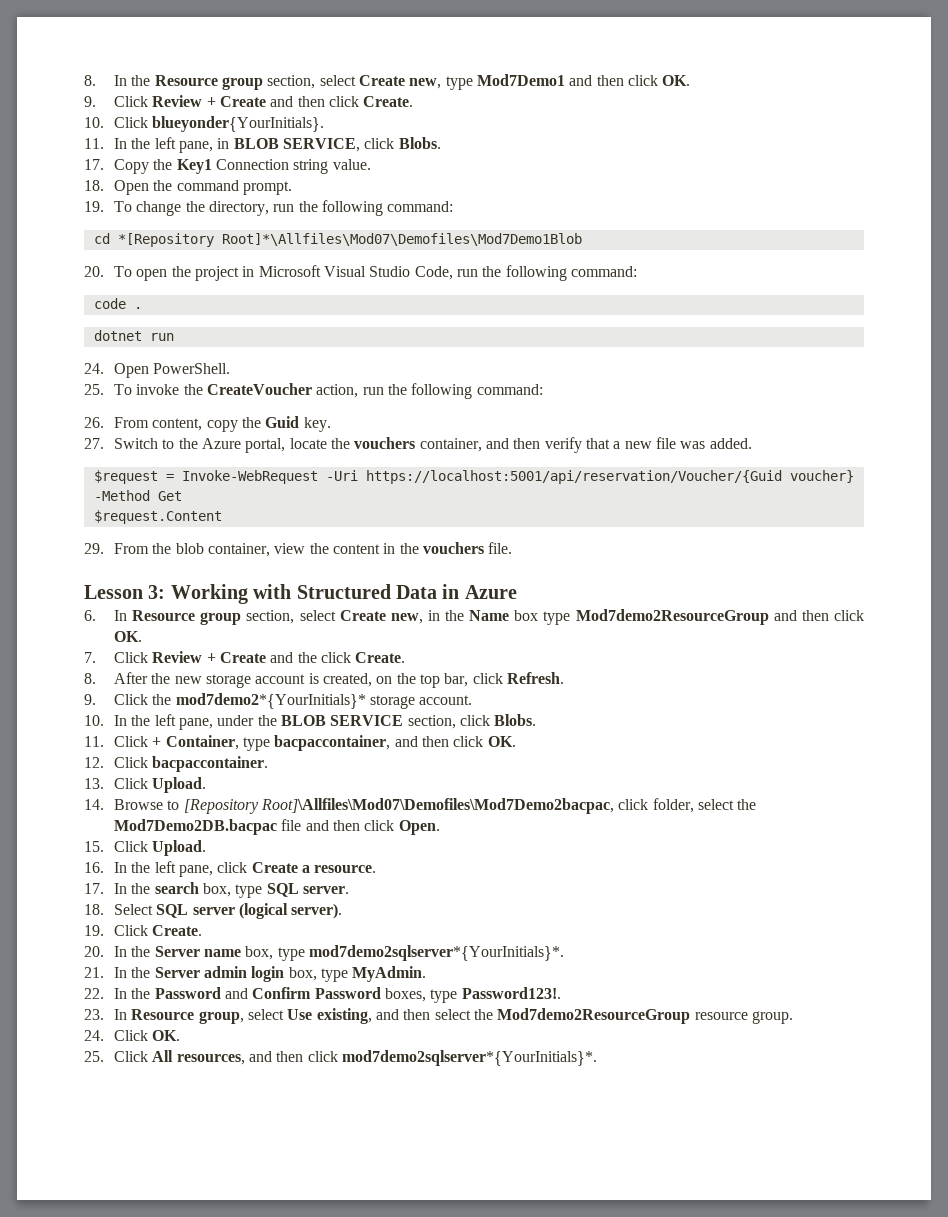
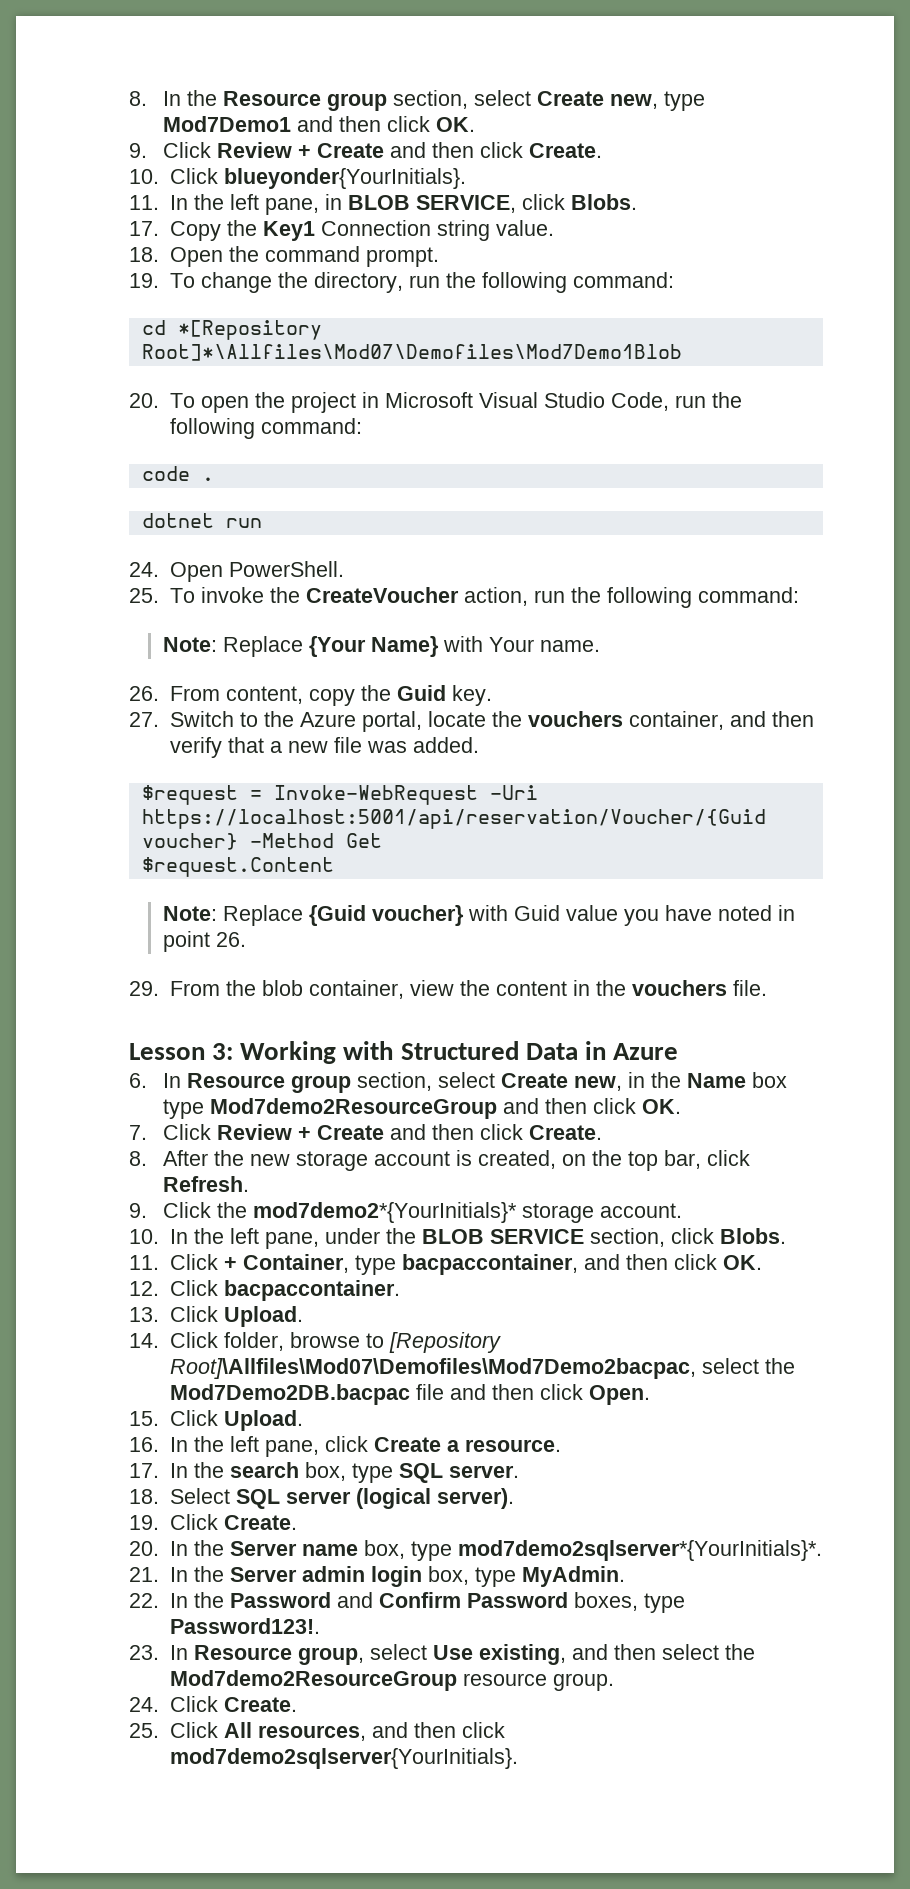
+ Note: Replace {Your Name} with Your name.
+ Note: Replace {Guid voucher} with Guid value you have noted in point 26.
- 7. Click Review + Create and the click Create.
+ 7. Click Review + Create and then click Create.
- 14. Browse to [Repository Root]\Allfiles\Mod07\Demofiles\Mod7Demo2bacpac, click folder, select the Mod7Demo2DB.bacpac file and then click Open.
+ 14. Click folder, browse to [Repository Root]\Allfiles\Mod07\Demofiles\Mod7Demo2bacpac, select the Mod7Demo2DB.bacpac file and then click Open.
- 24. Click OK.
+ 24. Click Create.
- 25. Click All resources, and then click mod7demo2sqlserver*{YourInitials}*.
+ 25. Click All resources, and then click mod7demo2sqlserver{YourInitials}.

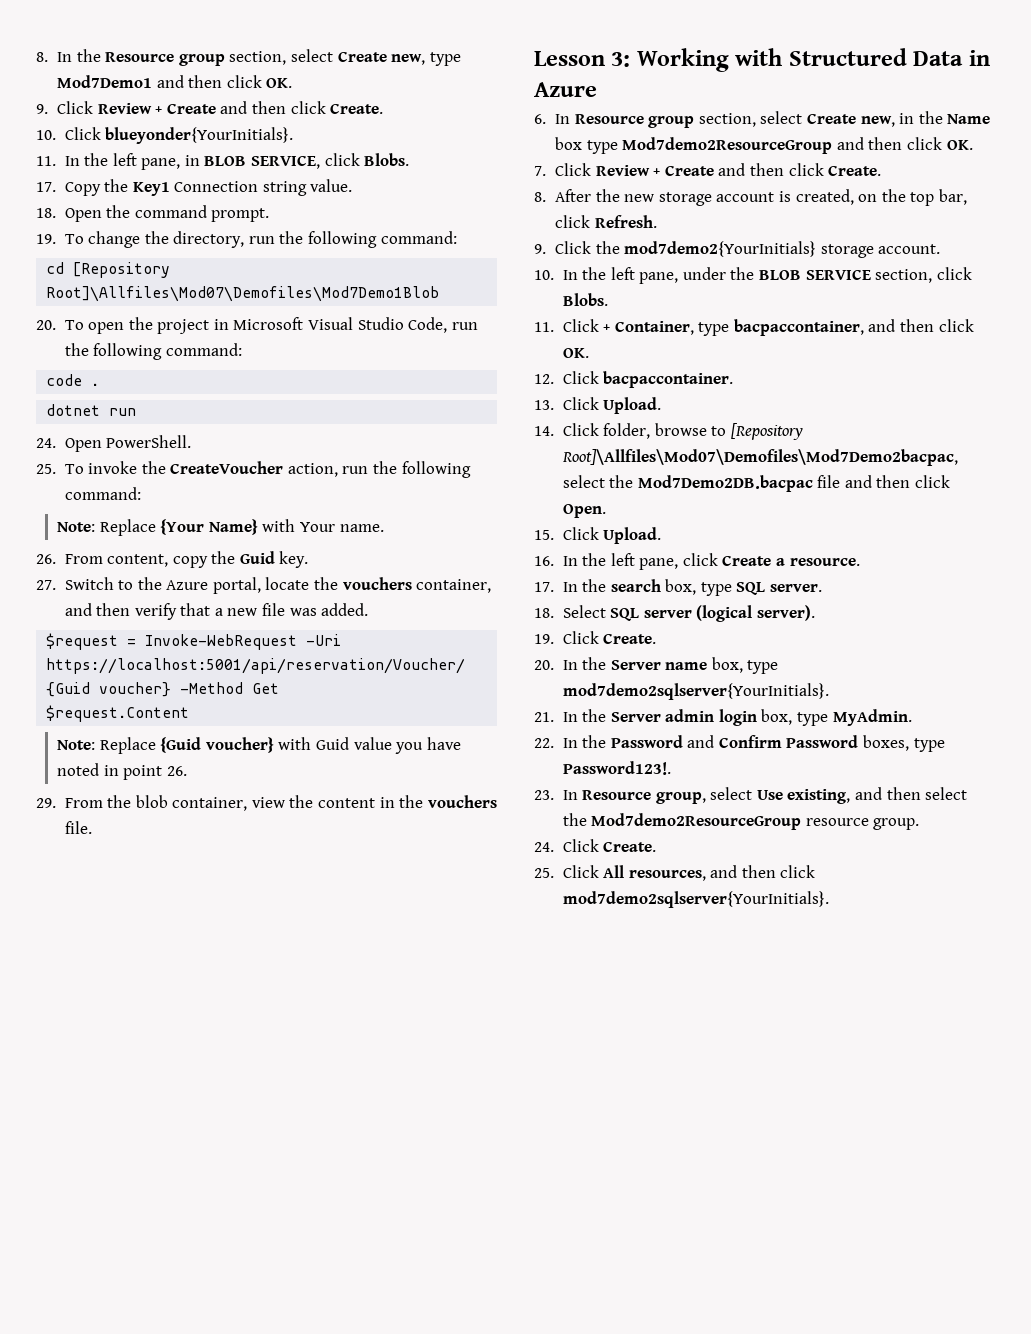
- cd *[Repository Root]*\Allfiles\Mod07\Demofiles\Mod7Demo1Blob
+ cd [Repository Root]\Allfiles\Mod07\Demofiles\Mod7Demo1Blob
- 9. Click the mod7demo2*{YourInitials}* storage account.
+ 9. Click the mod7demo2{YourInitials} storage account.
- 20. In the Server name box, type mod7demo2sqlserver*{YourInitials}*.
+ 20. In the Server name box, type mod7demo2sqlserver{YourInitials}.

